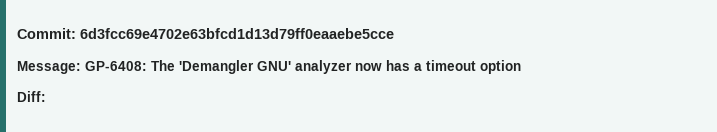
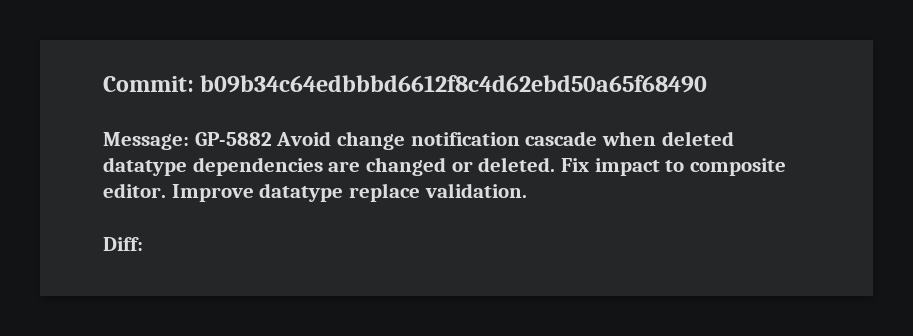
- Commit: 6d3fcc69e4702e63bfcd1d13d79ff0eaaebe5cce
+ Commit: b09b34c64edbbbd6612f8c4d62ebd50a65f68490
- Message: GP-6408: The 'Demangler GNU' analyzer now has a timeout option
+ Message: GP-5882 Avoid change notification cascade when deleted datatype dependencies are changed or deleted. Fix impact to composite editor. Improve datatype replace validation.

